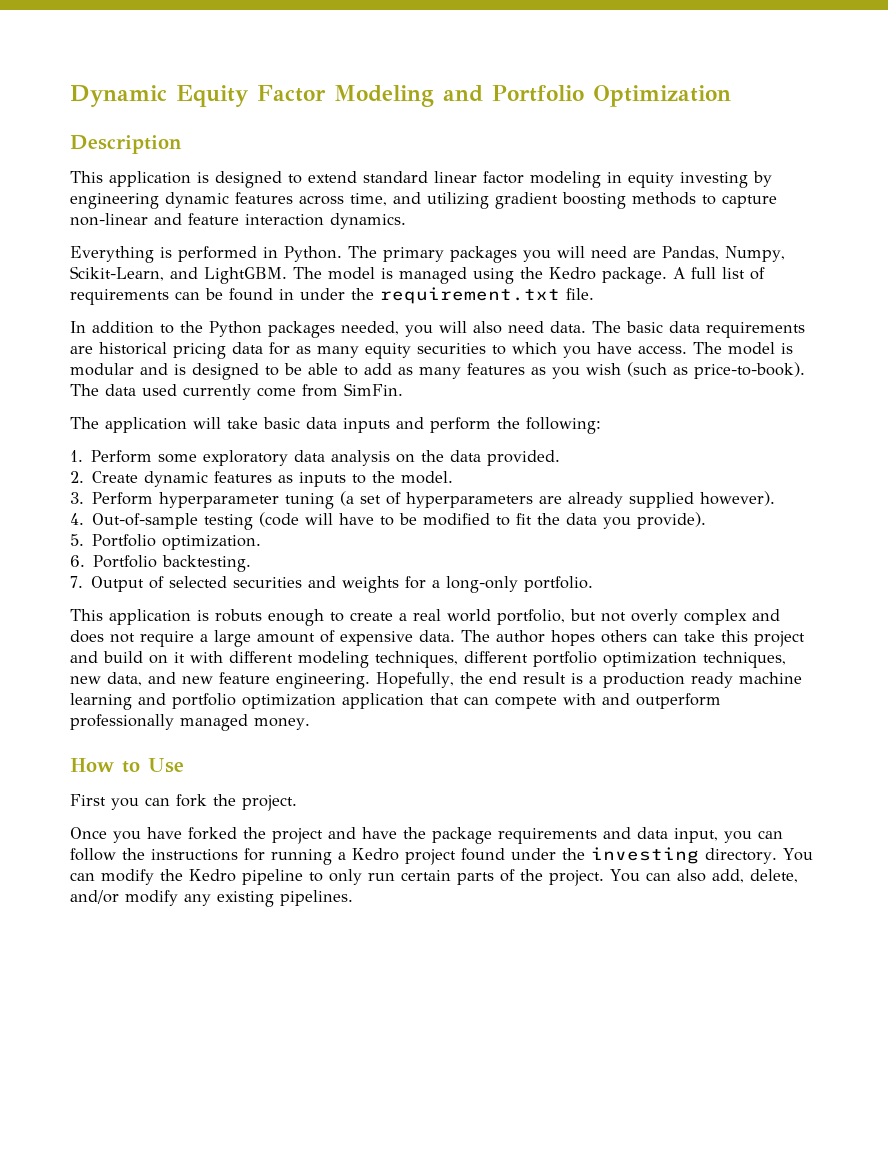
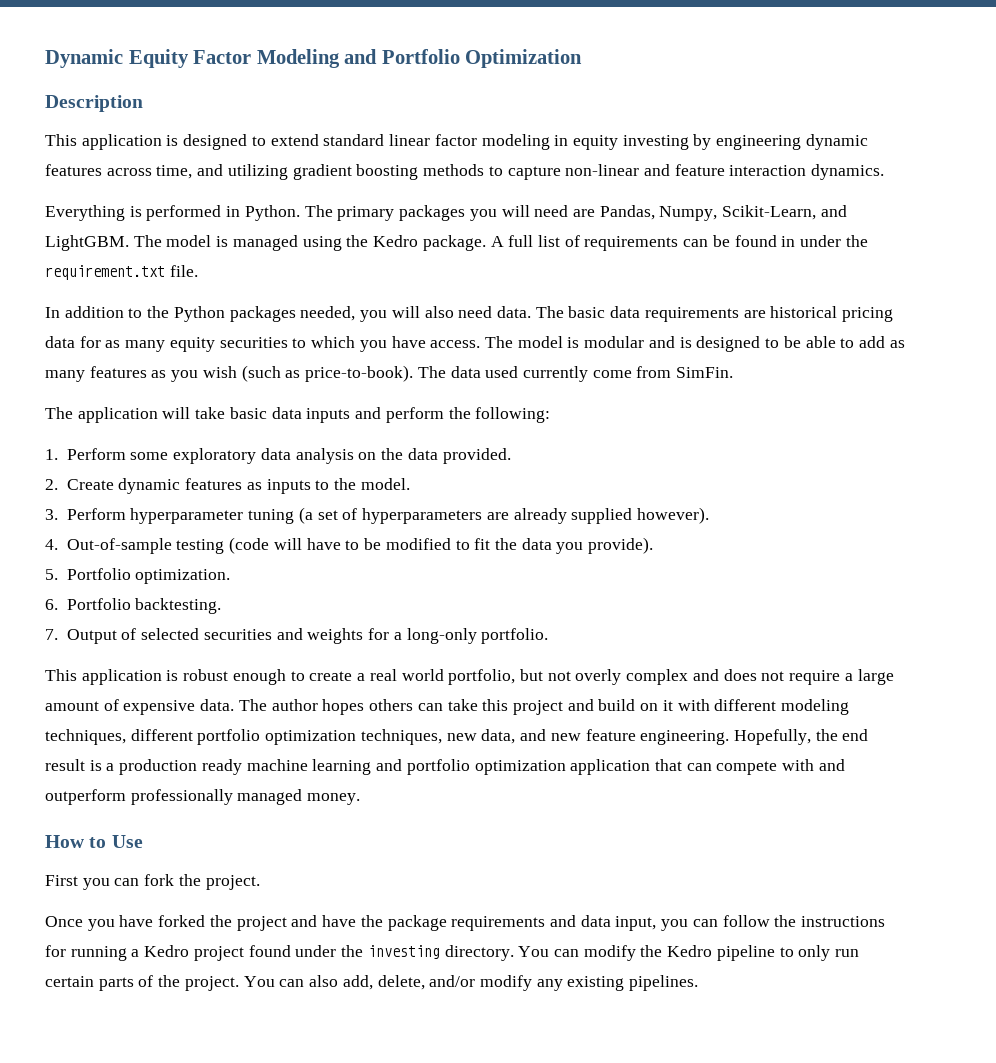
- This application is robuts enough to create a real world portfolio, but not overly complex and does not require a large amount of expensive data.
+ This application is robust enough to create a real world portfolio, but not overly complex and does not require a large amount of expensive data.

